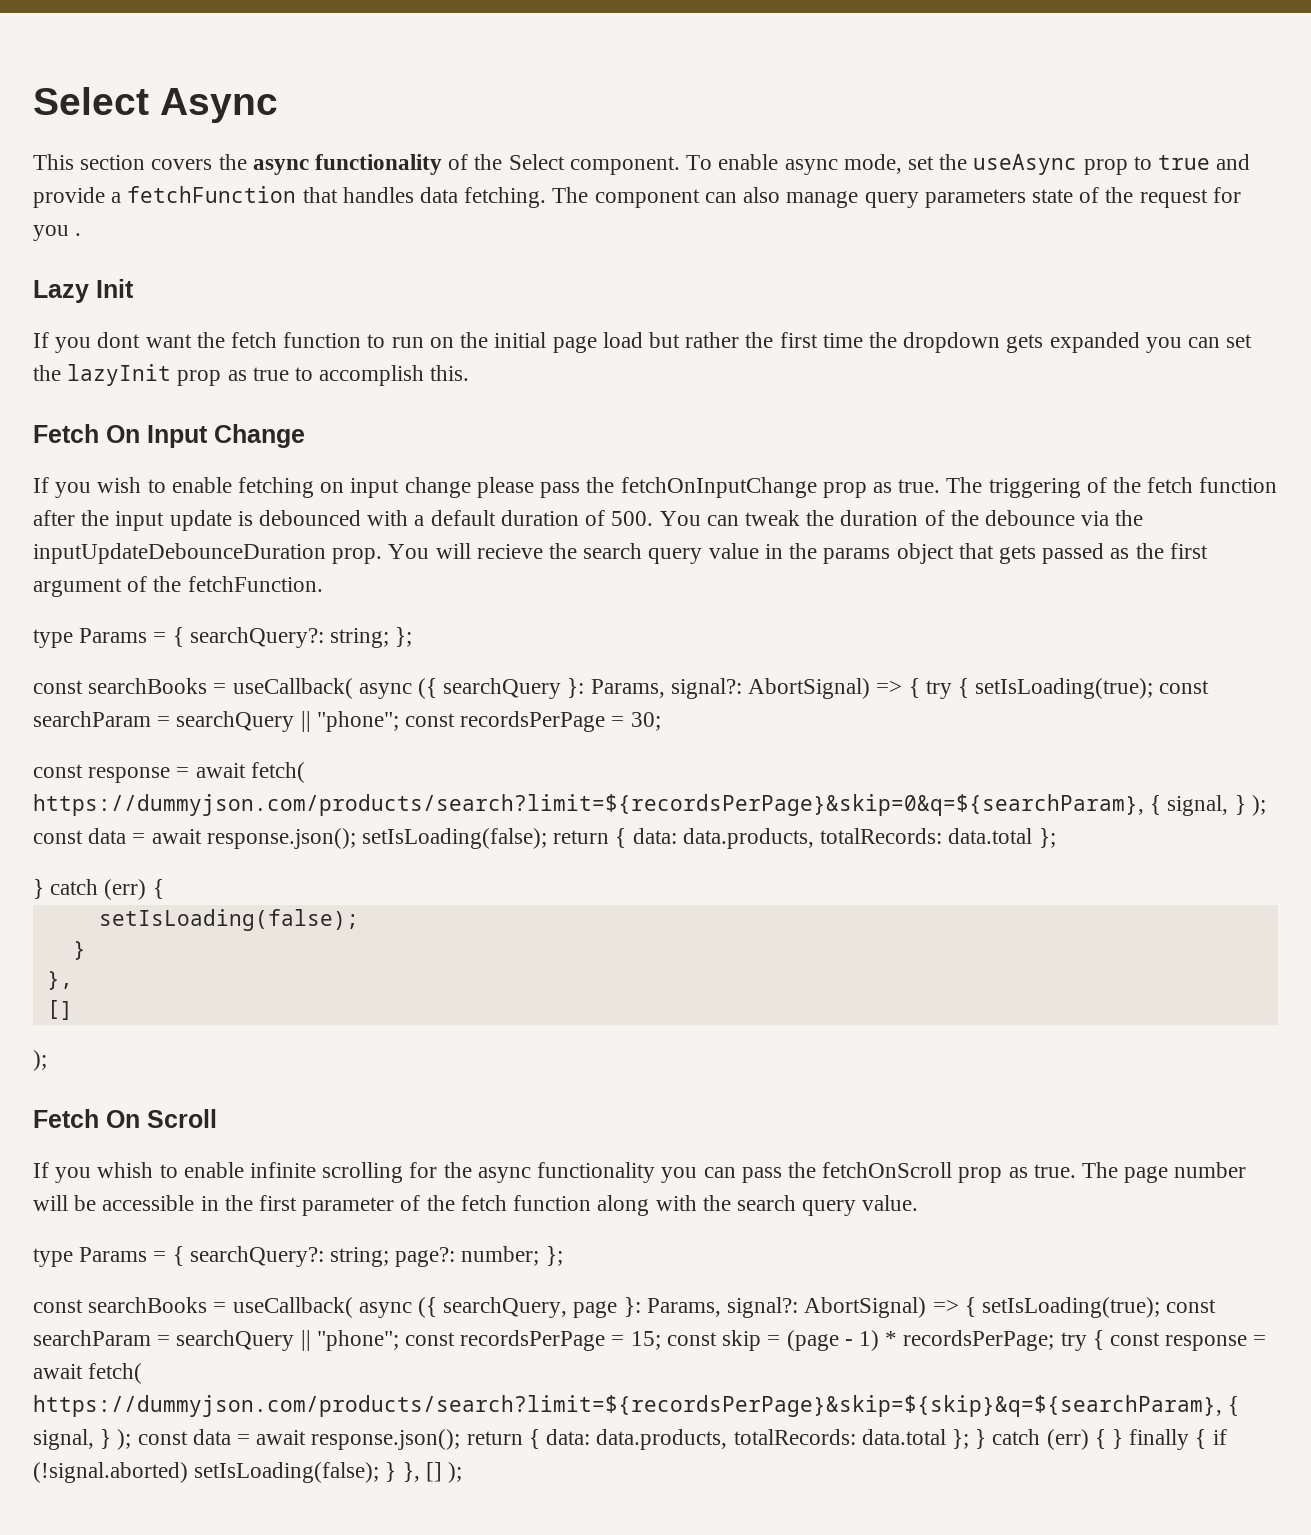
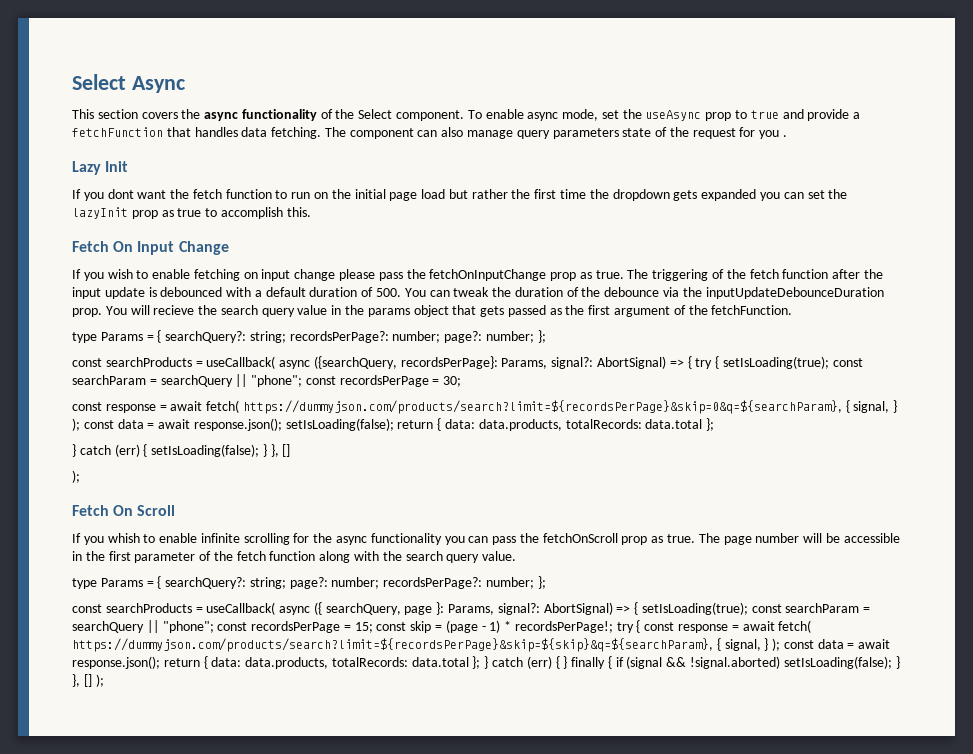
- type Params = { searchQuery?: string; };
- const searchBooks = useCallback( async ({ searchQuery }: Params, signal?: AbortSignal) => { try { setIsLoading(true); const searchParam = searchQuery || "phone"; const recordsPerPage = 30;
+ type Params = { searchQuery?: string; recordsPerPage?: number; page?: number; };
+ const searchProducts = useCallback( async ({searchQuery, recordsPerPage}: Params, signal?: AbortSignal) => { try { setIsLoading(true); const searchParam = searchQuery || "phone"; const recordsPerPage = 30;
  const response = await fetch( https://dummyjson.com/products/search?limit=${recordsPerPage}&skip=0&q=${searchParam}, { signal, } ); const data = await response.json(); setIsLoading(false); return { data: data.products, totalRecords: data.total };
- } catch (err) {
- setIsLoading(false);
- }
- },
- []
+ } catch (err) { setIsLoading(false); } }, []
- number; };
- const searchBooks = useCallback( async ({ searchQuery, page }:
+ number; recordsPerPage?: number; };
+ const searchProducts = useCallback( async ({ searchQuery, page }:
- const skip = (page - 1) * recordsPerPage;
+ const skip = (page - 1) * recordsPerPage!;
- } catch (err) { } finally { if (!signal.aborted) setIsLoading(false);
+ } catch (err) { } finally { if (signal && !signal.aborted) setIsLoading(false);

